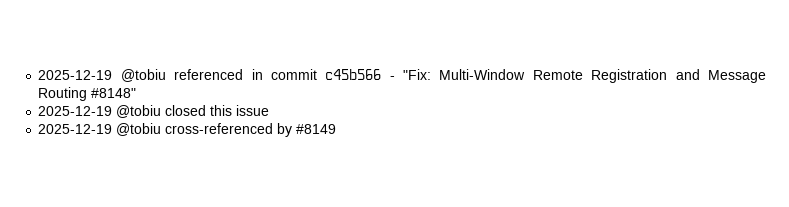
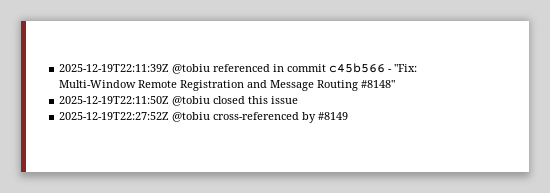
- 2025-12-19 @tobiu referenced in commit c45b566 - "Fix: Multi-Window Remote Registration and Message Routing #8148"
+ 2025-12-19T22:11:39Z @tobiu referenced in commit c45b566 - "Fix: Multi-Window Remote Registration and Message Routing #8148"
- 2025-12-19 @tobiu closed this issue
+ 2025-12-19T22:11:50Z @tobiu closed this issue
- 2025-12-19 @tobiu cross-referenced by #8149
+ 2025-12-19T22:27:52Z @tobiu cross-referenced by #8149

